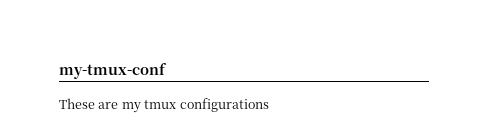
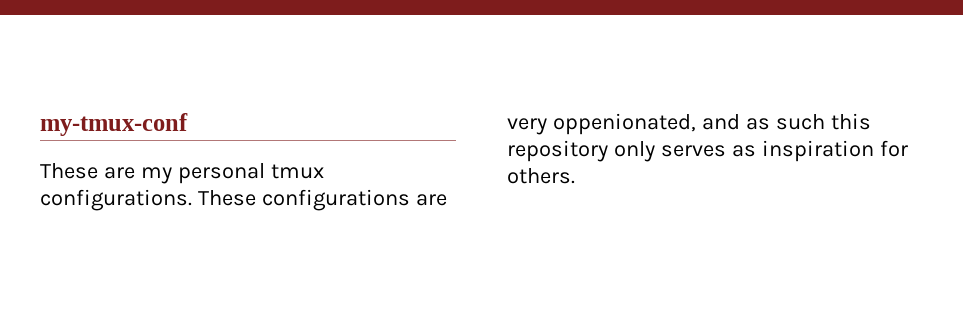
- These are my tmux configurations
+ These are my personal tmux configurations. These configurations are very oppenionated, and as such this repository only serves as inspiration for others.

